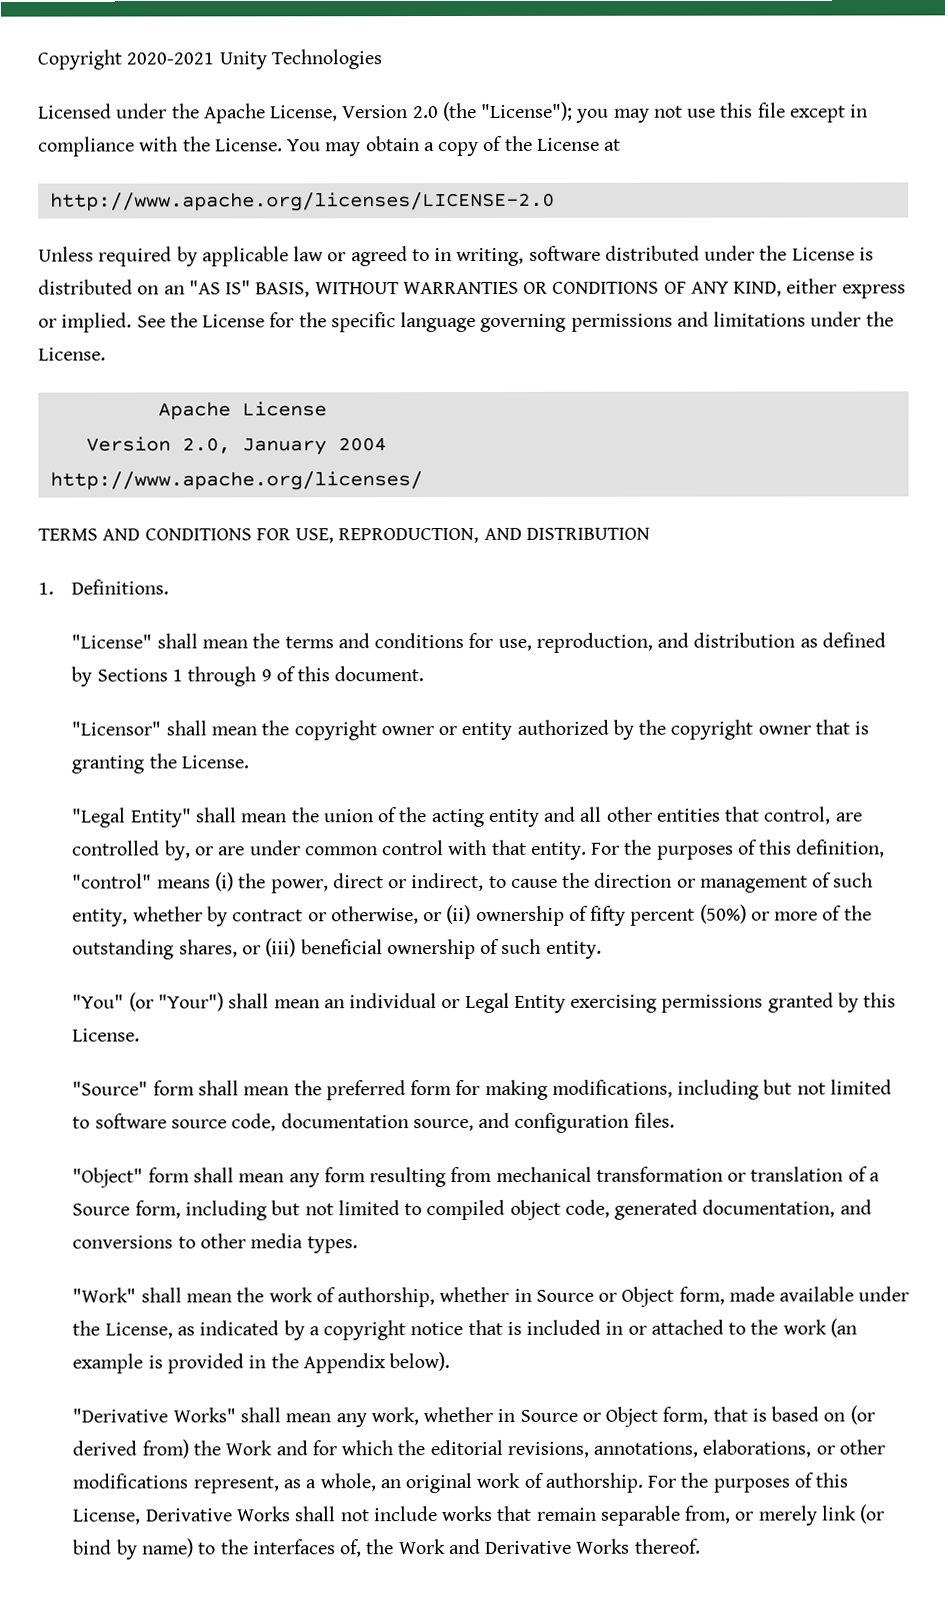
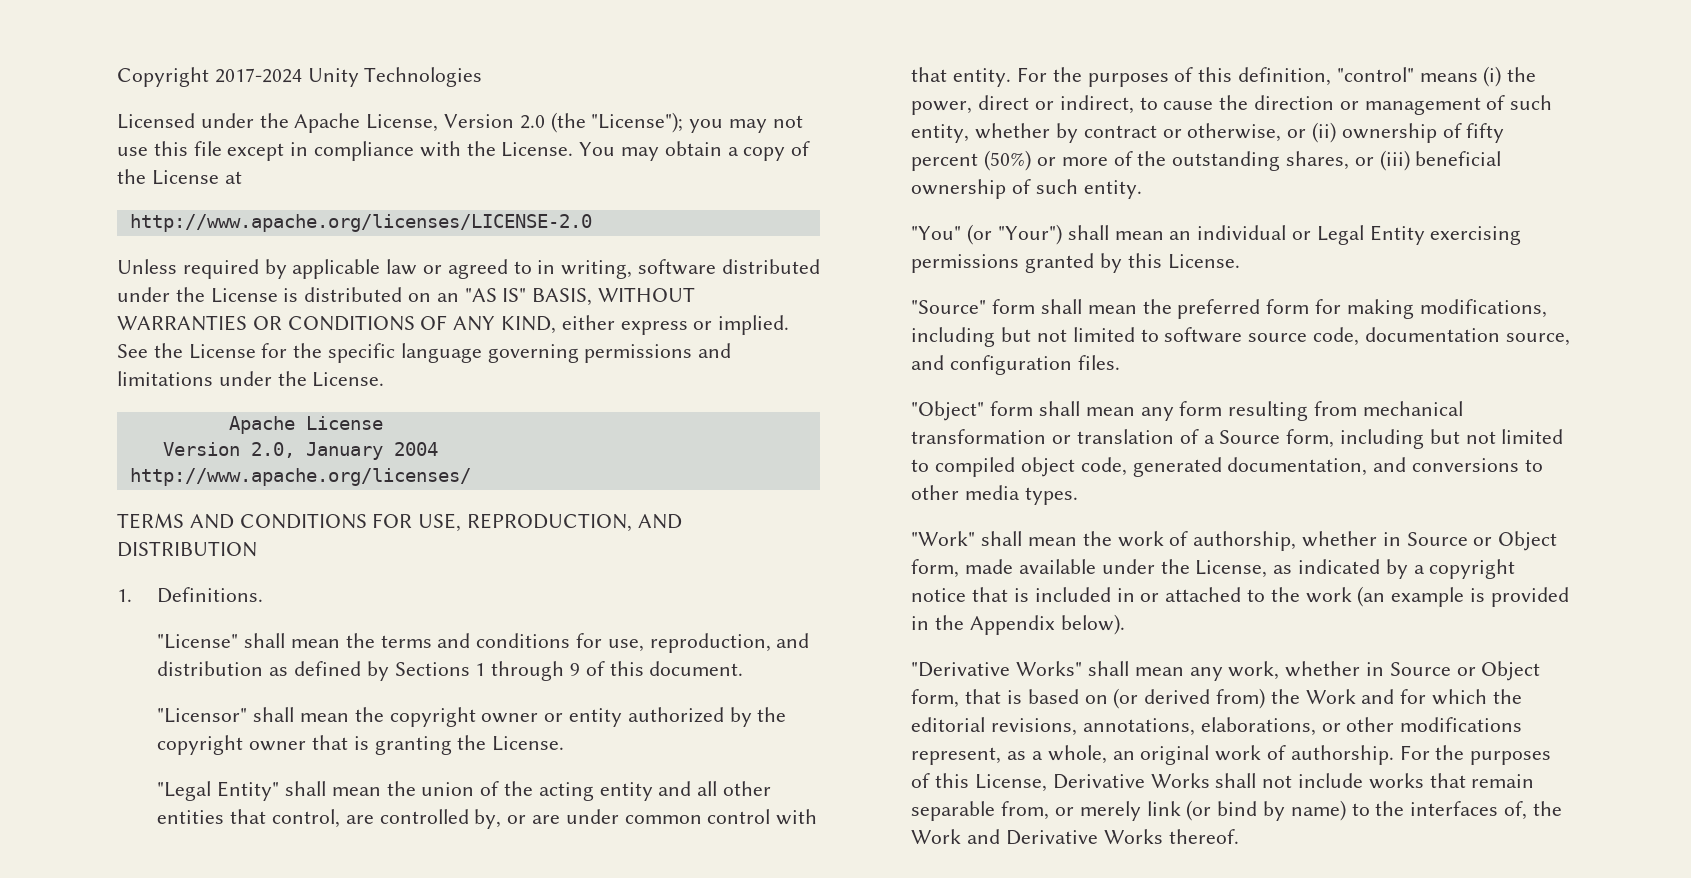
- Copyright 2020-2021 Unity Technologies
+ Copyright 2017-2024 Unity Technologies

